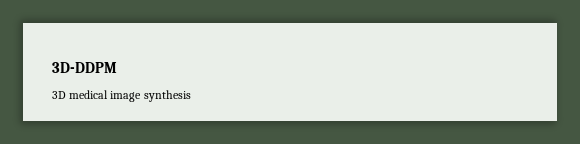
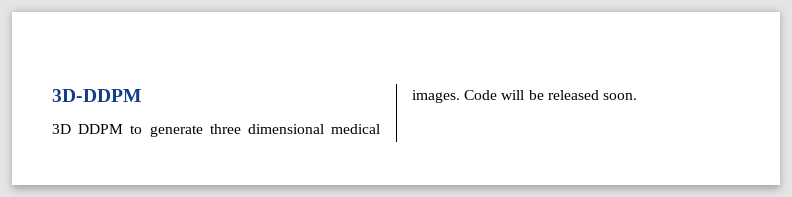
- 3D medical image synthesis
+ 3D DDPM to generate three dimensional medical images. Code will be released soon.

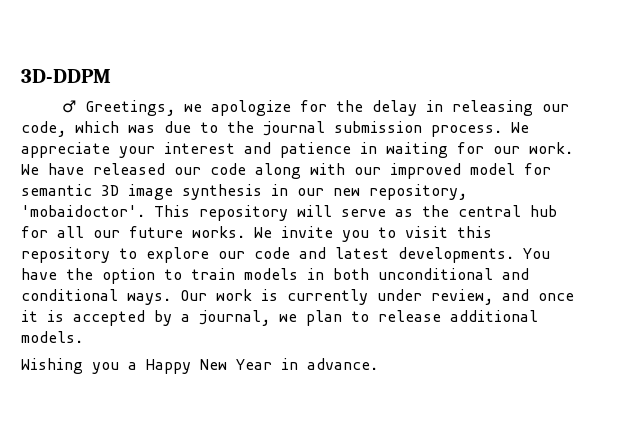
- 3D DDPM to generate three dimensional medical images. Code will be released soon.
+ ♂ Greetings, we apologize for the delay in releasing our code, which was due to the journal submission process. We appreciate your interest and patience in waiting for our work. We have released our code along with our improved model for semantic 3D image synthesis in our new repository, 'mobaidoctor'. This repository will serve as the central hub for all our future works. We invite you to visit this repository to explore our code and latest developments. You have the option to train models in both unconditional and conditional ways. Our work is currently under review, and once it is accepted by a journal, we plan to release additional models.
+ Wishing you a Happy New Year in advance.

